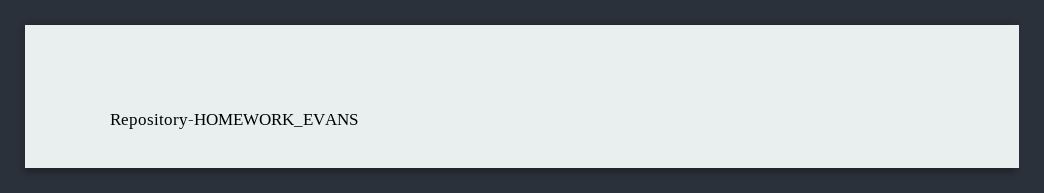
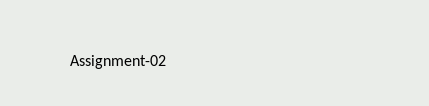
- Repository-HOMEWORK_EVANS
+ Assignment-02

